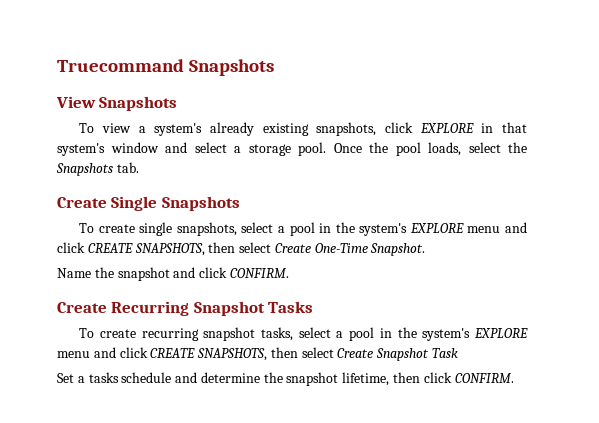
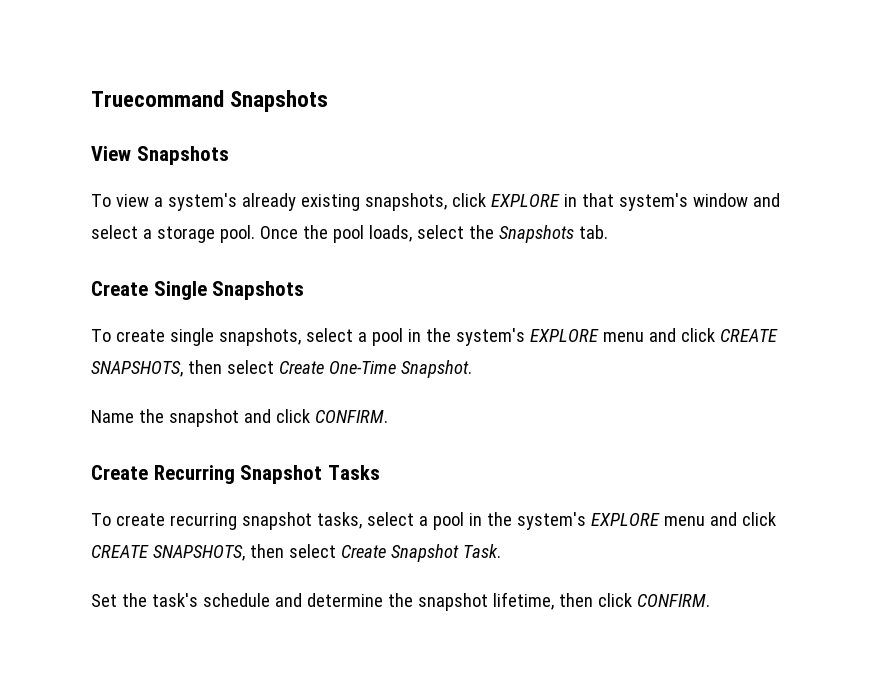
- To create recurring snapshot tasks, select a pool in the system's EXPLORE menu and click CREATE SNAPSHOTS, then select Create Snapshot Task
+ To create recurring snapshot tasks, select a pool in the system's EXPLORE menu and click CREATE SNAPSHOTS, then select Create Snapshot Task.
- Set a tasks schedule and determine the snapshot lifetime, then click CONFIRM.
+ Set the task's schedule and determine the snapshot lifetime, then click CONFIRM.

